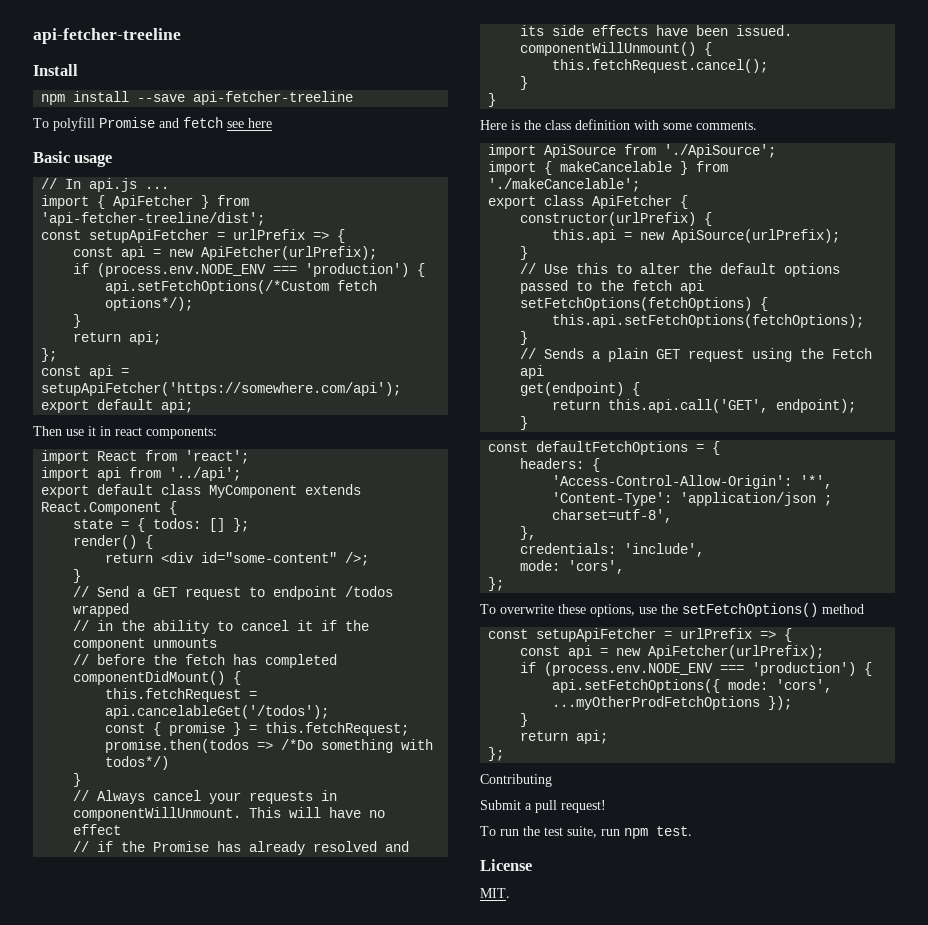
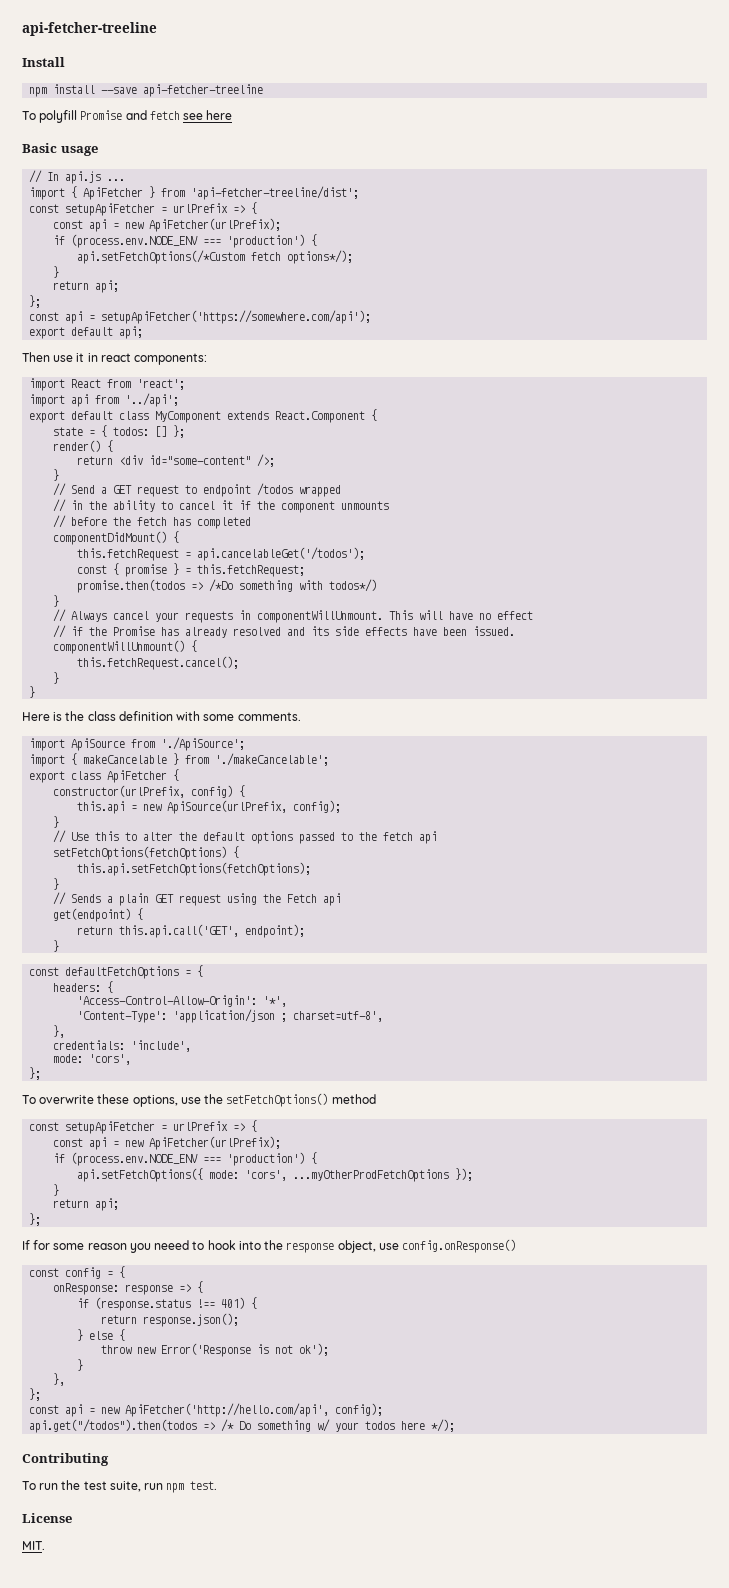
- constructor(urlPrefix) {
+ constructor(urlPrefix, config) {
- this.api = new ApiSource(urlPrefix);
+ this.api = new ApiSource(urlPrefix, config);
+ If for some reason you neeed to hook into the response object, use config.onResponse()
+ const config = {
+ onResponse: response => {
+ if (response.status !== 401) {
+ return response.json();
+ } else {
+ throw new Error('Response is not ok');
+ }
+ },
+ };
+ const api = new ApiFetcher('http://hello.com/api', config);
+ api.get("/todos").then(todos => /* Do something w/ your todos here */);
  Contributing
- Submit a pull request!

